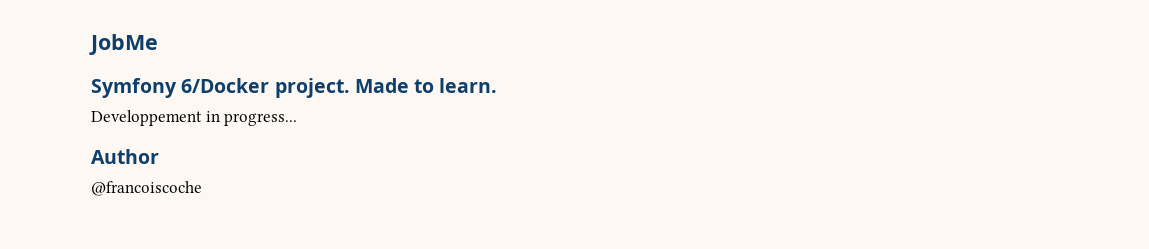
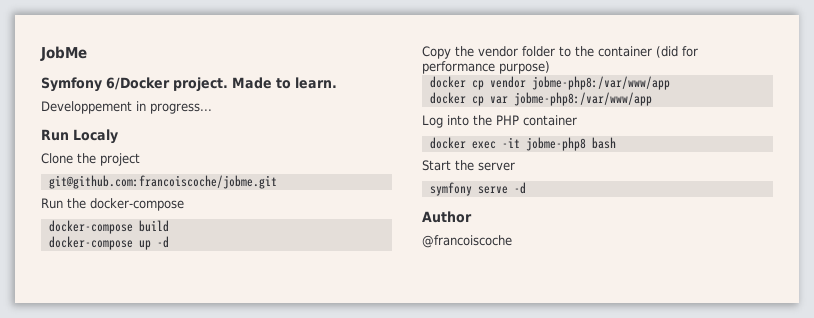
+ Run Localy
+ Clone the project
+ git@github.com:francoiscoche/jobme.git
+ Run the docker-compose
+ docker-compose build
+ docker-compose up -d
+ Copy the vendor folder to the container (did for performance purpose)
+ docker cp vendor jobme-php8:/var/www/app
+ docker cp var jobme-php8:/var/www/app
+ Log into the PHP container
+ docker exec -it jobme-php8 bash
+ Start the server
+ symfony serve -d

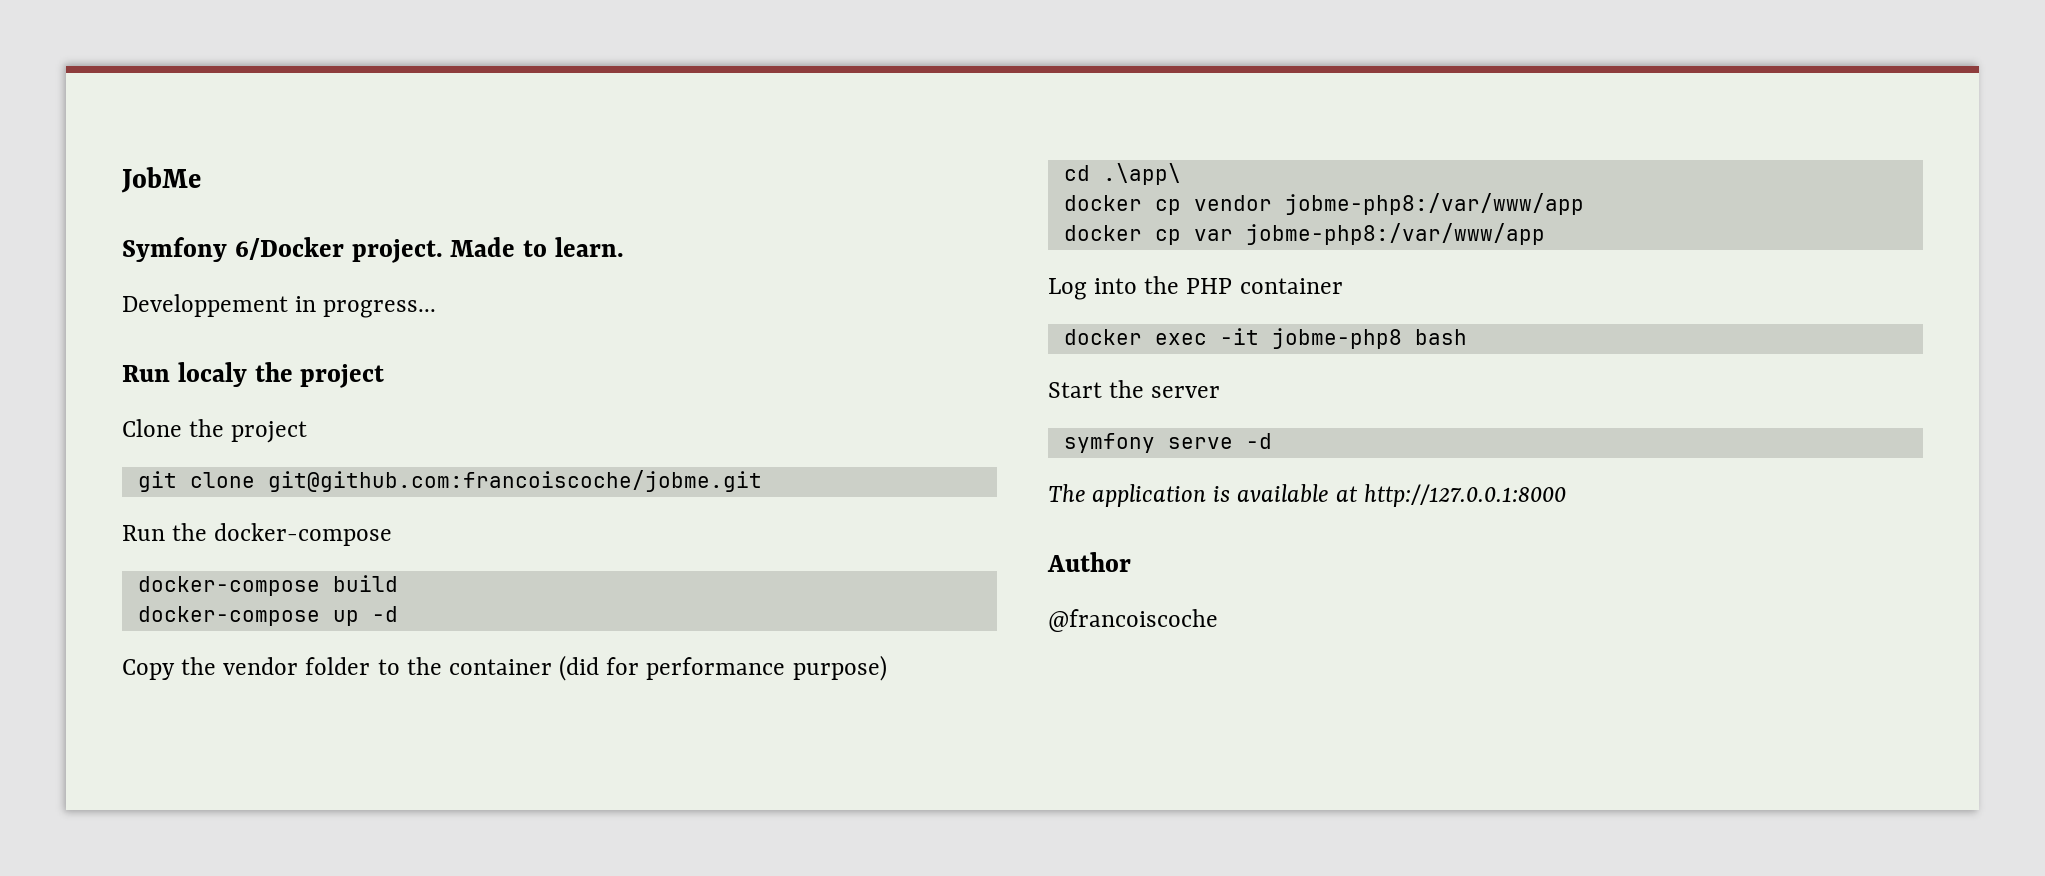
- Run Localy
+ Run localy the project
- git@github.com:francoiscoche/jobme.git
+ git clone git@github.com:francoiscoche/jobme.git
+ cd .\app\
+ The application is available at http://127.0.0.1:8000

